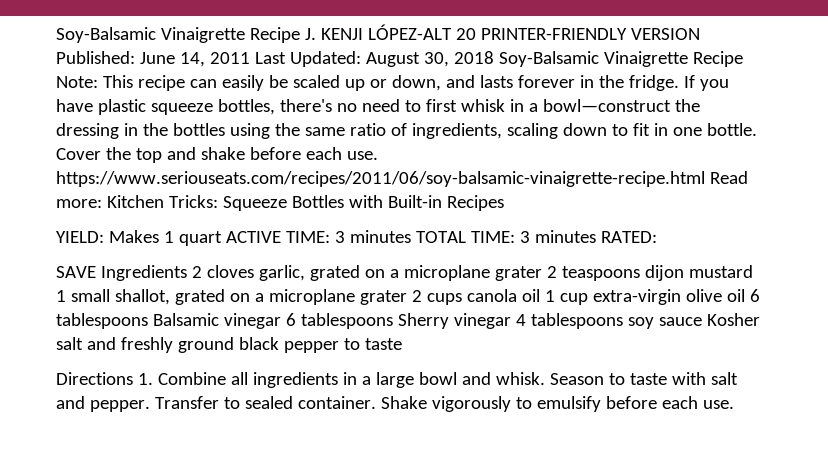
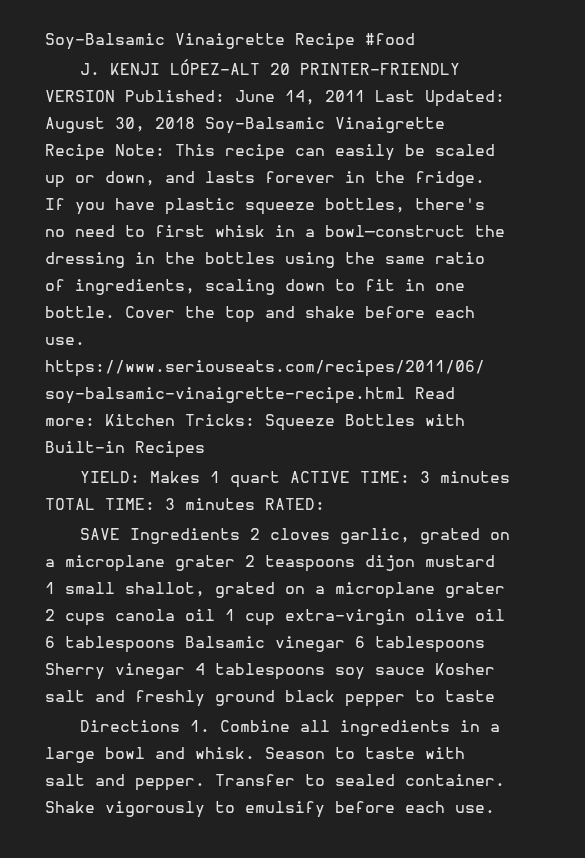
- Soy-Balsamic Vinaigrette Recipe J. KENJI LÓPEZ-ALT 20 PRINTER-FRIENDLY VERSION Published: June 14, 2011 Last Updated: August 30, 2018 Soy-Balsamic Vinaigrette Recipe Note: This recipe can easily be scaled up or down, and lasts forever in the fridge.
+ Soy-Balsamic Vinaigrette Recipe #food
+ J. KENJI LÓPEZ-ALT 20 PRINTER-FRIENDLY VERSION Published: June 14, 2011 Last Updated: August 30, 2018 Soy-Balsamic Vinaigrette Recipe Note: This recipe can easily be scaled up or down, and lasts forever in the fridge.

